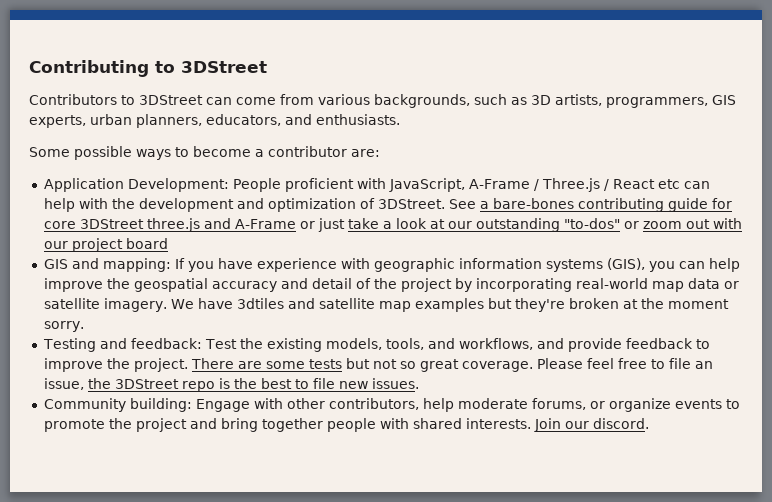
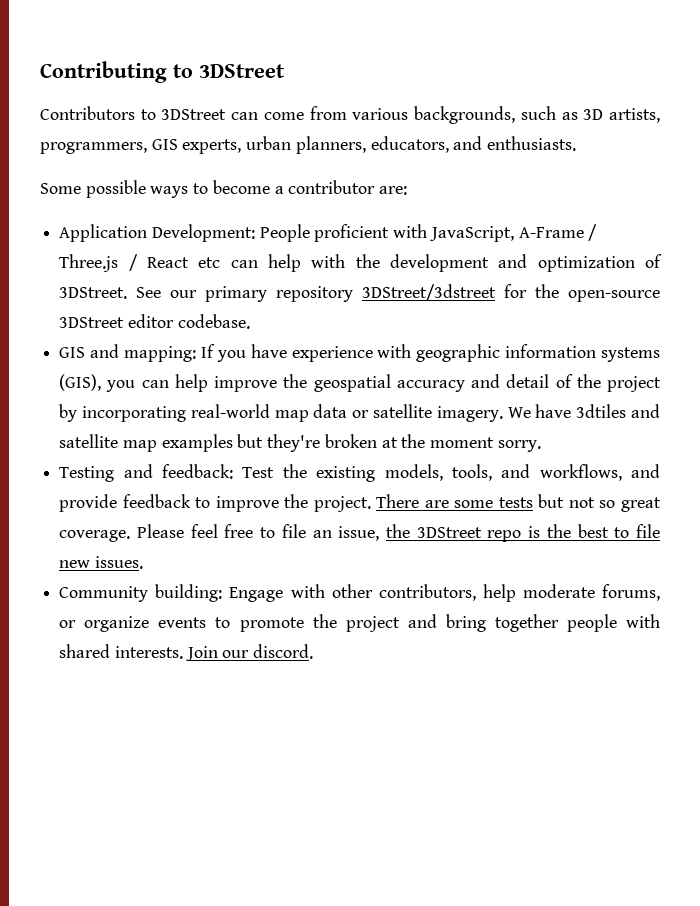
- See a bare-bones contributing guide for core 3DStreet three.js and A-Frame or just take a look at our outstanding "to-dos" or zoom out with our project board
+ See our primary repository 3DStreet/3dstreet for the open-source 3DStreet editor codebase.

